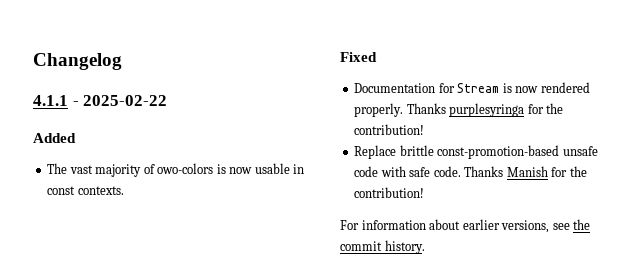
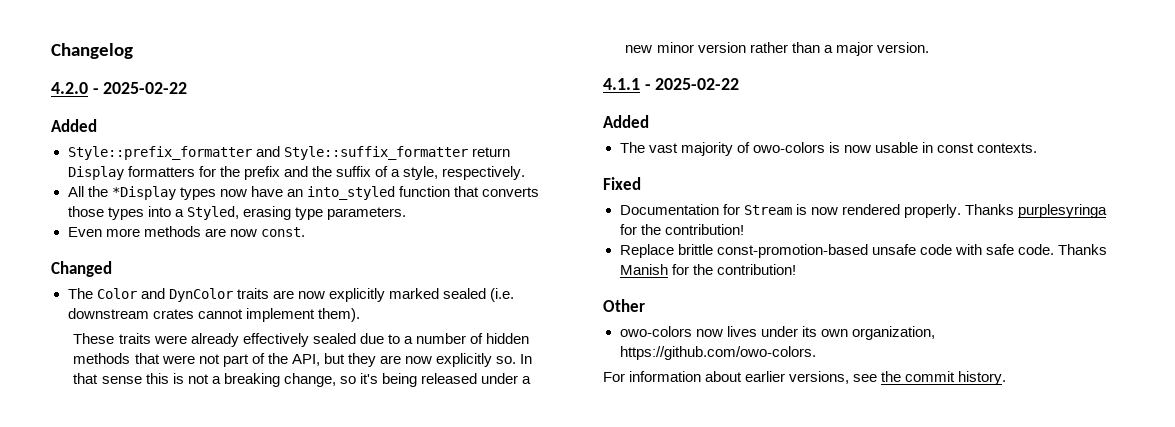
+ 4.2.0 - 2025-02-22
+ Added
+ Style::prefix_formatter and Style::suffix_formatter return Display formatters for the prefix and the suffix of a style, respectively.
+ All the *Display types now have an into_styled function that converts those types into a Styled, erasing type parameters.
+ Even more methods are now const.
+ Changed
+ The Color and DynColor traits are now explicitly marked sealed (i.e. downstream crates cannot implement them).
+ These traits were already effectively sealed due to a number of hidden methods that were not part of the API, but they are now explicitly so. In that sense this is not a breaking change, so it's being released under a new minor version rather than a major version.
+ Other
+ owo-colors now lives under its own organization, https://github.com/owo-colors.

